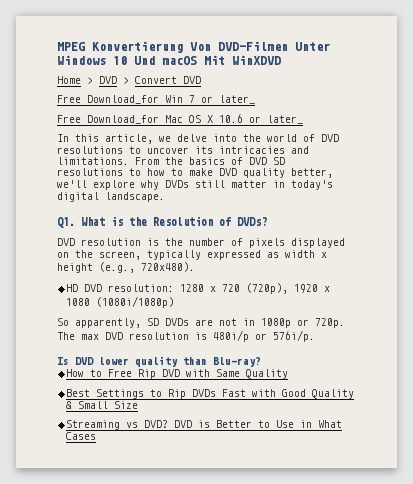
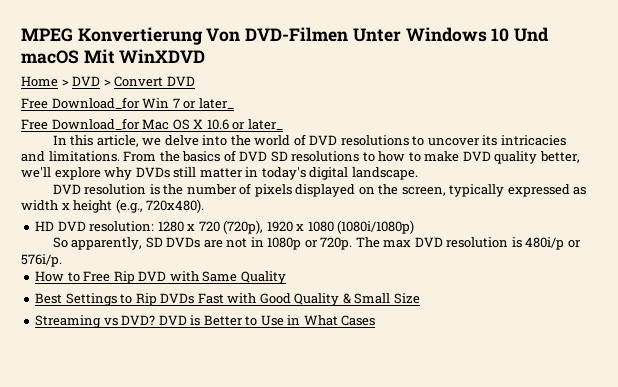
- Q1. What is the Resolution of DVDs?
- Is DVD lower quality than Blu-ray?

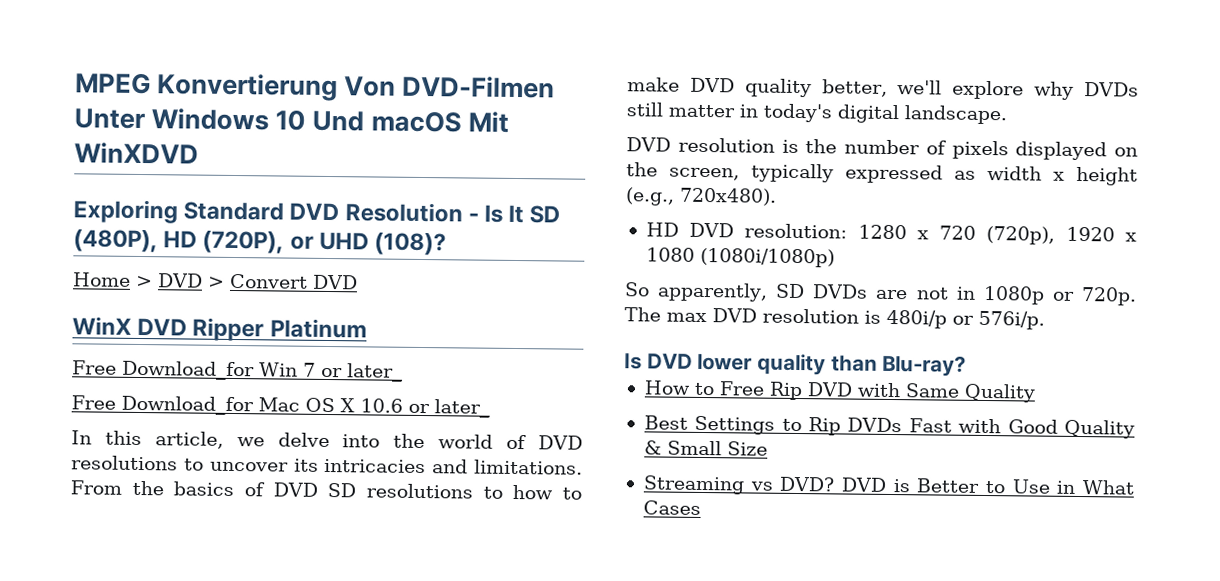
+ Exploring Standard DVD Resolution - Is It SD (480P), HD (720P), or UHD (108)?
+ WinX DVD Ripper Platinum
+ Is DVD lower quality than Blu-ray?

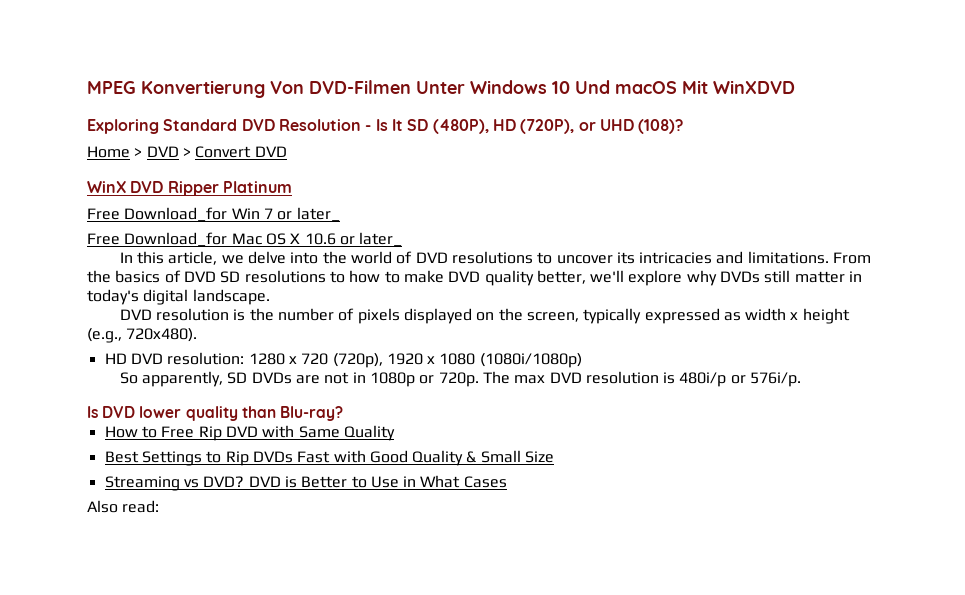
+ Also read:

